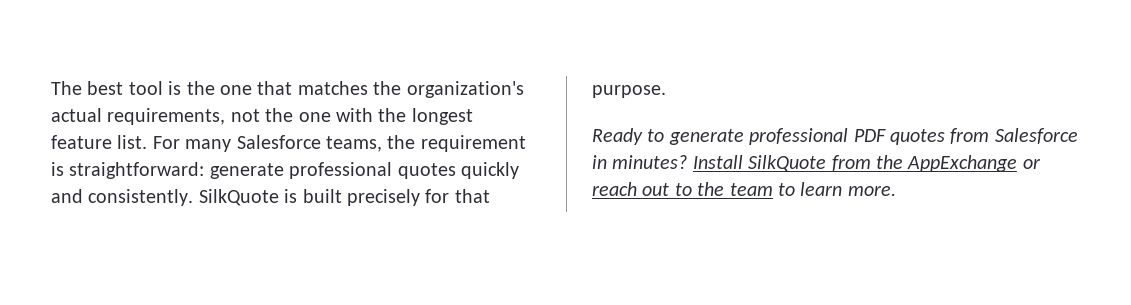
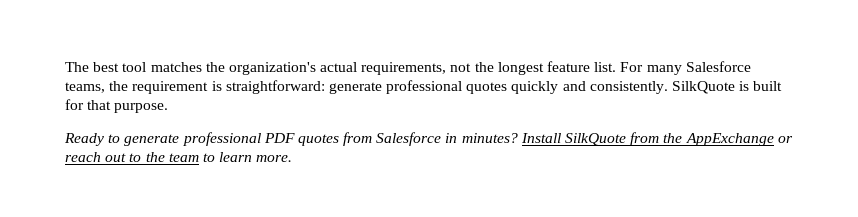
- The best tool is the one that matches the organization's actual requirements, not the one with the longest feature list.
+ The best tool matches the organization's actual requirements, not the longest feature list.
- SilkQuote is built precisely for that purpose.
+ SilkQuote is built for that purpose.

